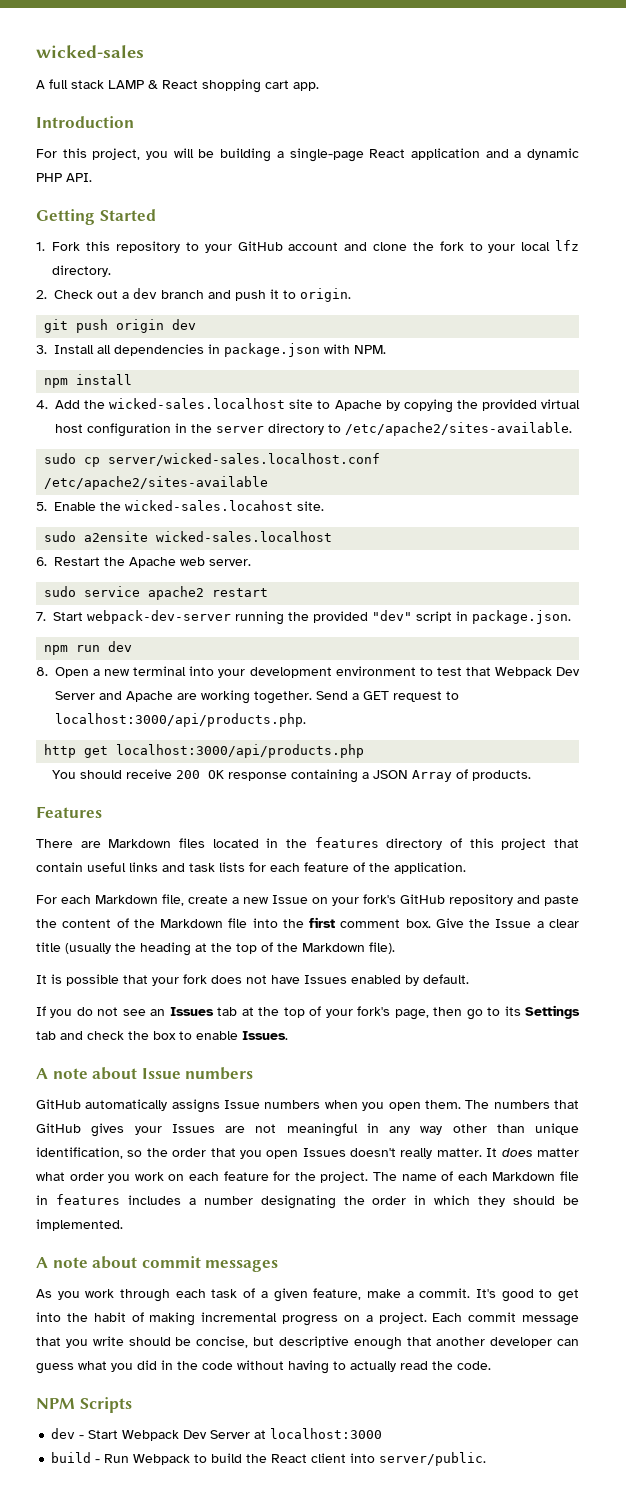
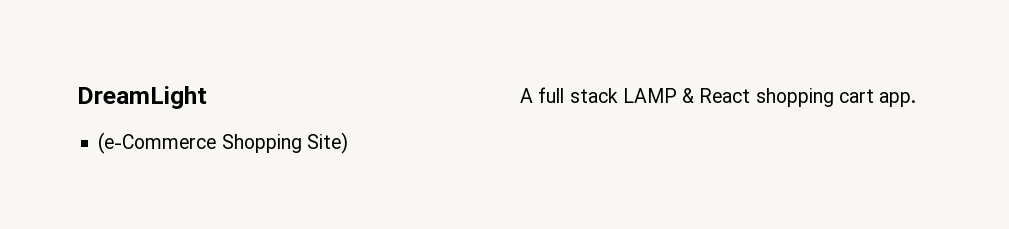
- wicked-sales
+ DreamLight
+ (e-Commerce Shopping Site)
- Introduction
- For this project, you will be building a single-page React application and a dynamic PHP API.
- Getting Started
- 1. Fork this repository to your GitHub account and clone the fork to your local lfz directory.
- 2. Check out a dev branch and push it to origin.
- git push origin dev
- 3. Install all dependencies in package.json with NPM.
- npm install
- 4. Add the wicked-sales.localhost site to Apache by copying the provided virtual host configuration in the server directory to /etc/apache2/sites-available.
- sudo cp server/wicked-sales.localhost.conf /etc/apache2/sites-available
- 5. Enable the wicked-sales.locahost site.
- sudo a2ensite wicked-sales.localhost
- 6. Restart the Apache web server.
- sudo service apache2 restart
- 7. Start webpack-dev-server running the provided "dev" script in package.json.
- npm run dev
- 8. Open a new terminal into your development environment to test that Webpack Dev Server and Apache are working together. Send a GET request to localhost:3000/api/products.php.
- http get localhost:3000/api/products.php
- You should receive 200 OK response containing a JSON Array of products.
- Features
- There are Markdown files located in the features directory of this project that contain useful links and task lists for each feature of the application.
- For each Markdown file, create a new Issue on your fork's GitHub repository and paste the content of the Markdown file into the first comment box. Give the Issue a clear title (usually the heading at the top of the Markdown file).
- It is possible that your fork does not have Issues enabled by default.
- If you do not see an Issues tab at the top of your fork's page, then go to its Settings tab and check the box to enable Issues.
- A note about Issue numbers
- GitHub automatically assigns Issue numbers when you open them. The numbers that GitHub gives your Issues are not meaningful in any way other than unique identification, so the order that you open Issues doesn't really matter. It does matter what order you work on each feature for the project. The name of each Markdown file in features includes a number designating the order in which they should be implemented.
- A note about commit messages
- As you work through each task of a given feature, make a commit. It's good to get into the habit of making incremental progress on a project. Each commit message that you write should be concise, but descriptive enough that another developer can guess what you did in the code without having to actually read the code.
- NPM Scripts
- dev - Start Webpack Dev Server at localhost:3000
- build - Run Webpack to build the React client into server/public.

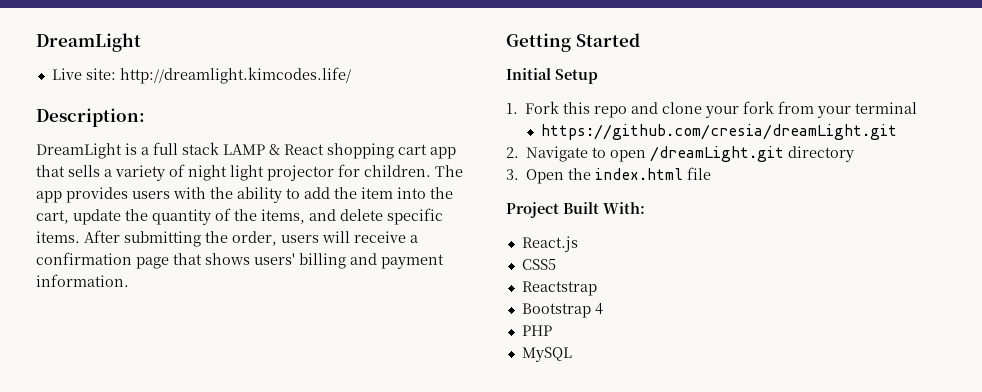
- (e-Commerce Shopping Site)
- A full stack LAMP & React shopping cart app.
+ Live site: http://dreamlight.kimcodes.life/
+ Description:
+ DreamLight is a full stack LAMP & React shopping cart app that sells a variety of night light projector for children. The app provides users with the ability to add the item into the cart, update the quantity of the items, and delete specific items. After submitting the order, users will receive a confirmation page that shows users' billing and payment information.
+ Getting Started
+ Initial Setup
+ 1. Fork this repo and clone your fork from your terminal
+ https://github.com/cresia/dreamLight.git
+ 2. Navigate to open /dreamLight.git directory
+ 3. Open the index.html file
+ Project Built With:
+ React.js
+ CSS5
+ Reactstrap
+ Bootstrap 4
+ PHP
+ MySQL

